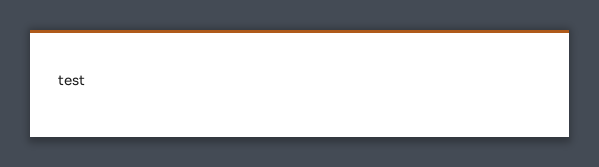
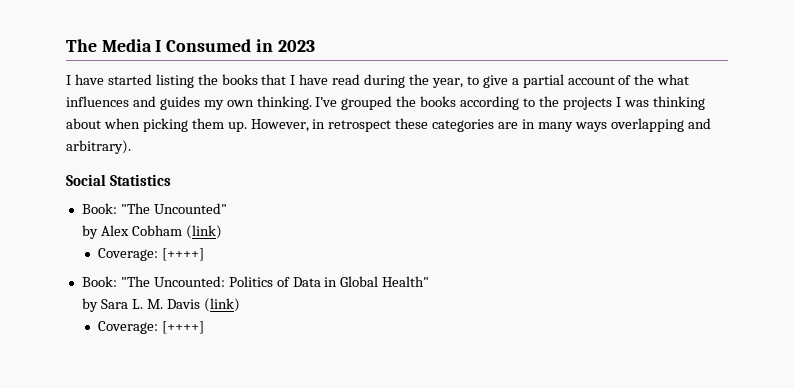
- test
+ The Media I Consumed in 2023
+ I have started listing the books that I have read during the year, to give a partial account of the what influences and guides my own thinking. I’ve grouped the books according to the projects I was thinking about when picking them up. However, in retrospect these categories are in many ways overlapping and arbitrary).
+ Social Statistics
+ Book: "The Uncounted"
+ by Alex Cobham (link)
+ Coverage: [++++]
+ Book: "The Uncounted: Politics of Data in Global Health"
+ by Sara L. M. Davis (link)
+ Coverage: [++++]

